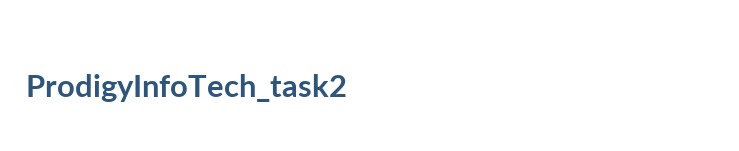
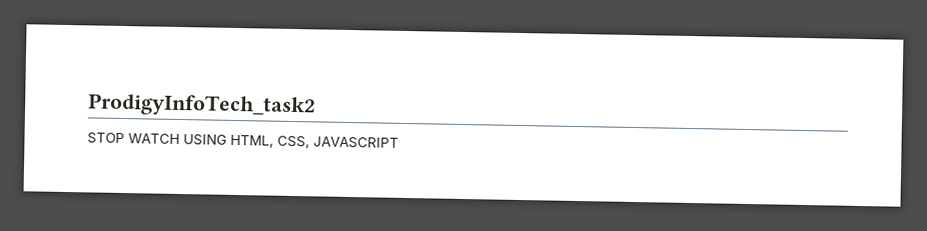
+ STOP WATCH USING HTML, CSS, JAVASCRIPT

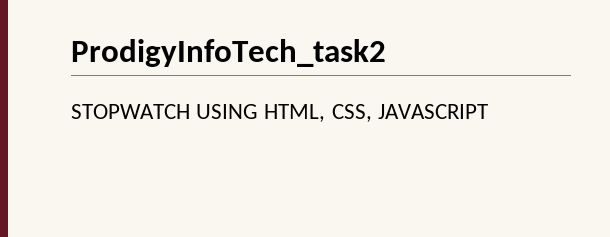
- STOP WATCH USING HTML, CSS, JAVASCRIPT
+ STOPWATCH USING HTML, CSS, JAVASCRIPT

